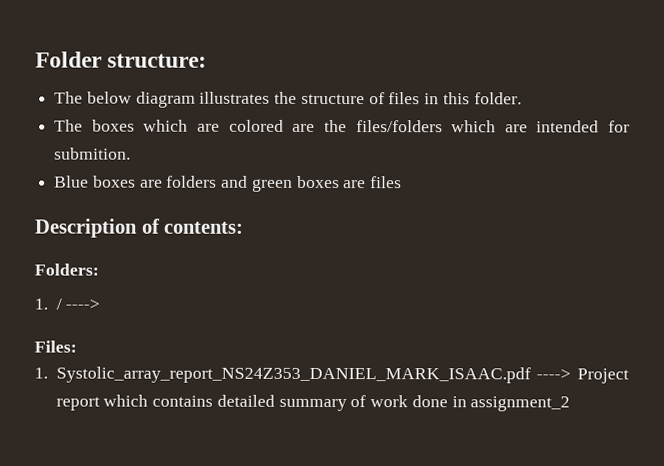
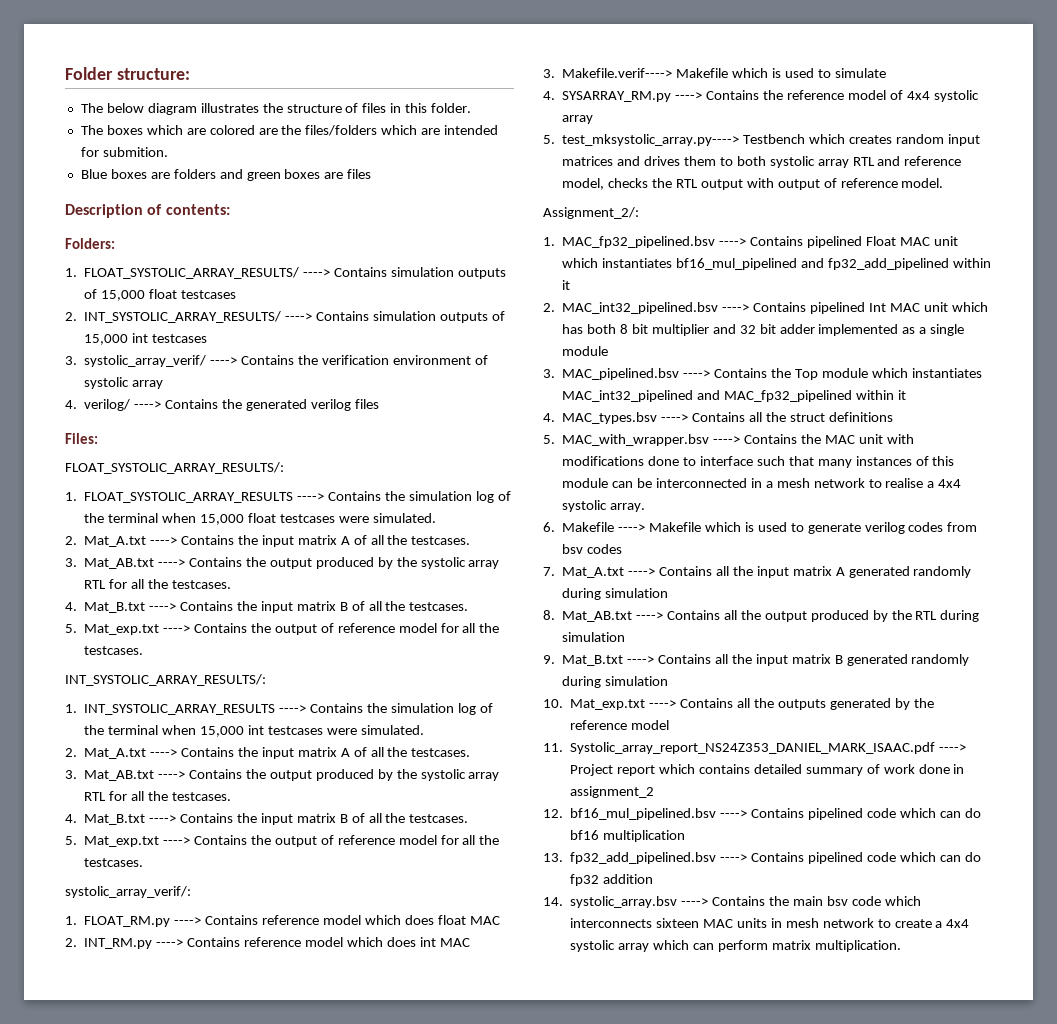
- 1. / ---->
+ 1. FLOAT_SYSTOLIC_ARRAY_RESULTS/ ----> Contains simulation outputs of 15,000 float testcases
+ 2. INT_SYSTOLIC_ARRAY_RESULTS/ ----> Contains simulation outputs of 15,000 int testcases
+ 3. systolic_array_verif/ ----> Contains the verification environment of systolic array
+ 4. verilog/ ----> Contains the generated verilog files
  Files:
- 1. Systolic_array_report_NS24Z353_DANIEL_MARK_ISAAC.pdf ----> Project report which contains detailed summary of work done in assignment_2
+ FLOAT_SYSTOLIC_ARRAY_RESULTS/:
+ 1. FLOAT_SYSTOLIC_ARRAY_RESULTS ----> Contains the simulation log of the terminal when 15,000 float testcases were simulated.
+ 2. Mat_A.txt ----> Contains the input matrix A of all the testcases.
+ 3. Mat_AB.txt ----> Contains the output produced by the systolic array RTL for all the testcases.
+ 4. Mat_B.txt ----> Contains the input matrix B of all the testcases.
+ 5. Mat_exp.txt ----> Contains the output of reference model for all the testcases.
+ INT_SYSTOLIC_ARRAY_RESULTS/:
+ 1. INT_SYSTOLIC_ARRAY_RESULTS ----> Contains the simulation log of the terminal when 15,000 int testcases were simulated.
+ 2. Mat_A.txt ----> Contains the input matrix A of all the testcases.
+ 3. Mat_AB.txt ----> Contains the output produced by the systolic array RTL for all the testcases.
+ 4. Mat_B.txt ----> Contains the input matrix B of all the testcases.
+ 5. Mat_exp.txt ----> Contains the output of reference model for all the testcases.
+ systolic_array_verif/:
+ 1. FLOAT_RM.py ----> Contains reference model which does float MAC
+ 2. INT_RM.py ----> Contains reference model which does int MAC
+ 3. Makefile.verif----> Makefile which is used to simulate
+ 4. SYSARRAY_RM.py ----> Contains the reference model of 4x4 systolic array
+ 5. test_mksystolic_array.py----> Testbench which creates random input matrices and drives them to both systolic array RTL and reference model, checks the RTL output with output of reference model.
+ Assignment_2/:
+ 1. MAC_fp32_pipelined.bsv ----> Contains pipelined Float MAC unit which instantiates bf16_mul_pipelined and fp32_add_pipelined within it
+ 2. MAC_int32_pipelined.bsv ----> Contains pipelined Int MAC unit which has both 8 bit multiplier and 32 bit adder implemented as a single module
+ 3. MAC_pipelined.bsv ----> Contains the Top module which instantiates MAC_int32_pipelined and MAC_fp32_pipelined within it
+ 4. MAC_types.bsv ----> Contains all the struct definitions
+ 5. MAC_with_wrapper.bsv ----> Contains the MAC unit with modifications done to interface such that many instances of this module can be interconnected in a mesh network to realise a 4x4 systolic array.
+ 6. Makefile ----> Makefile which is used to generate verilog codes from bsv codes
+ 7. Mat_A.txt ----> Contains all the input matrix A generated randomly during simulation
+ 8. Mat_AB.txt ----> Contains all the output produced by the RTL during simulation
+ 9. Mat_B.txt ----> Contains all the input matrix B generated randomly during simulation
+ 10. Mat_exp.txt ----> Contains all the outputs generated by the reference model
+ 11. Systolic_array_report_NS24Z353_DANIEL_MARK_ISAAC.pdf ----> Project report which contains detailed summary of work done in assignment_2
+ 12. bf16_mul_pipelined.bsv ----> Contains pipelined code which can do bf16 multiplication
+ 13. fp32_add_pipelined.bsv ----> Contains pipelined code which can do fp32 addition
+ 14. systolic_array.bsv ----> Contains the main bsv code which interconnects sixteen MAC units in mesh network to create a 4x4 systolic array which can perform matrix multiplication.

